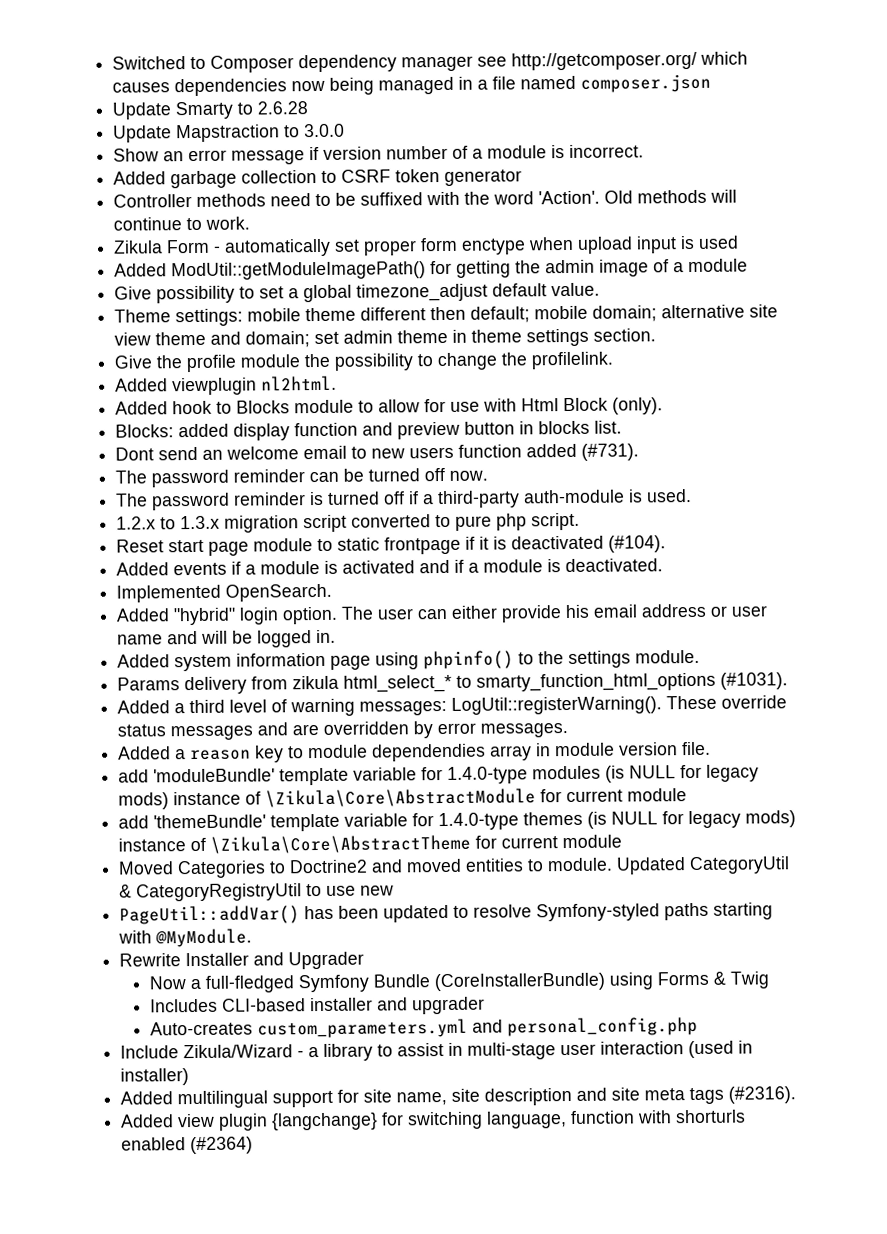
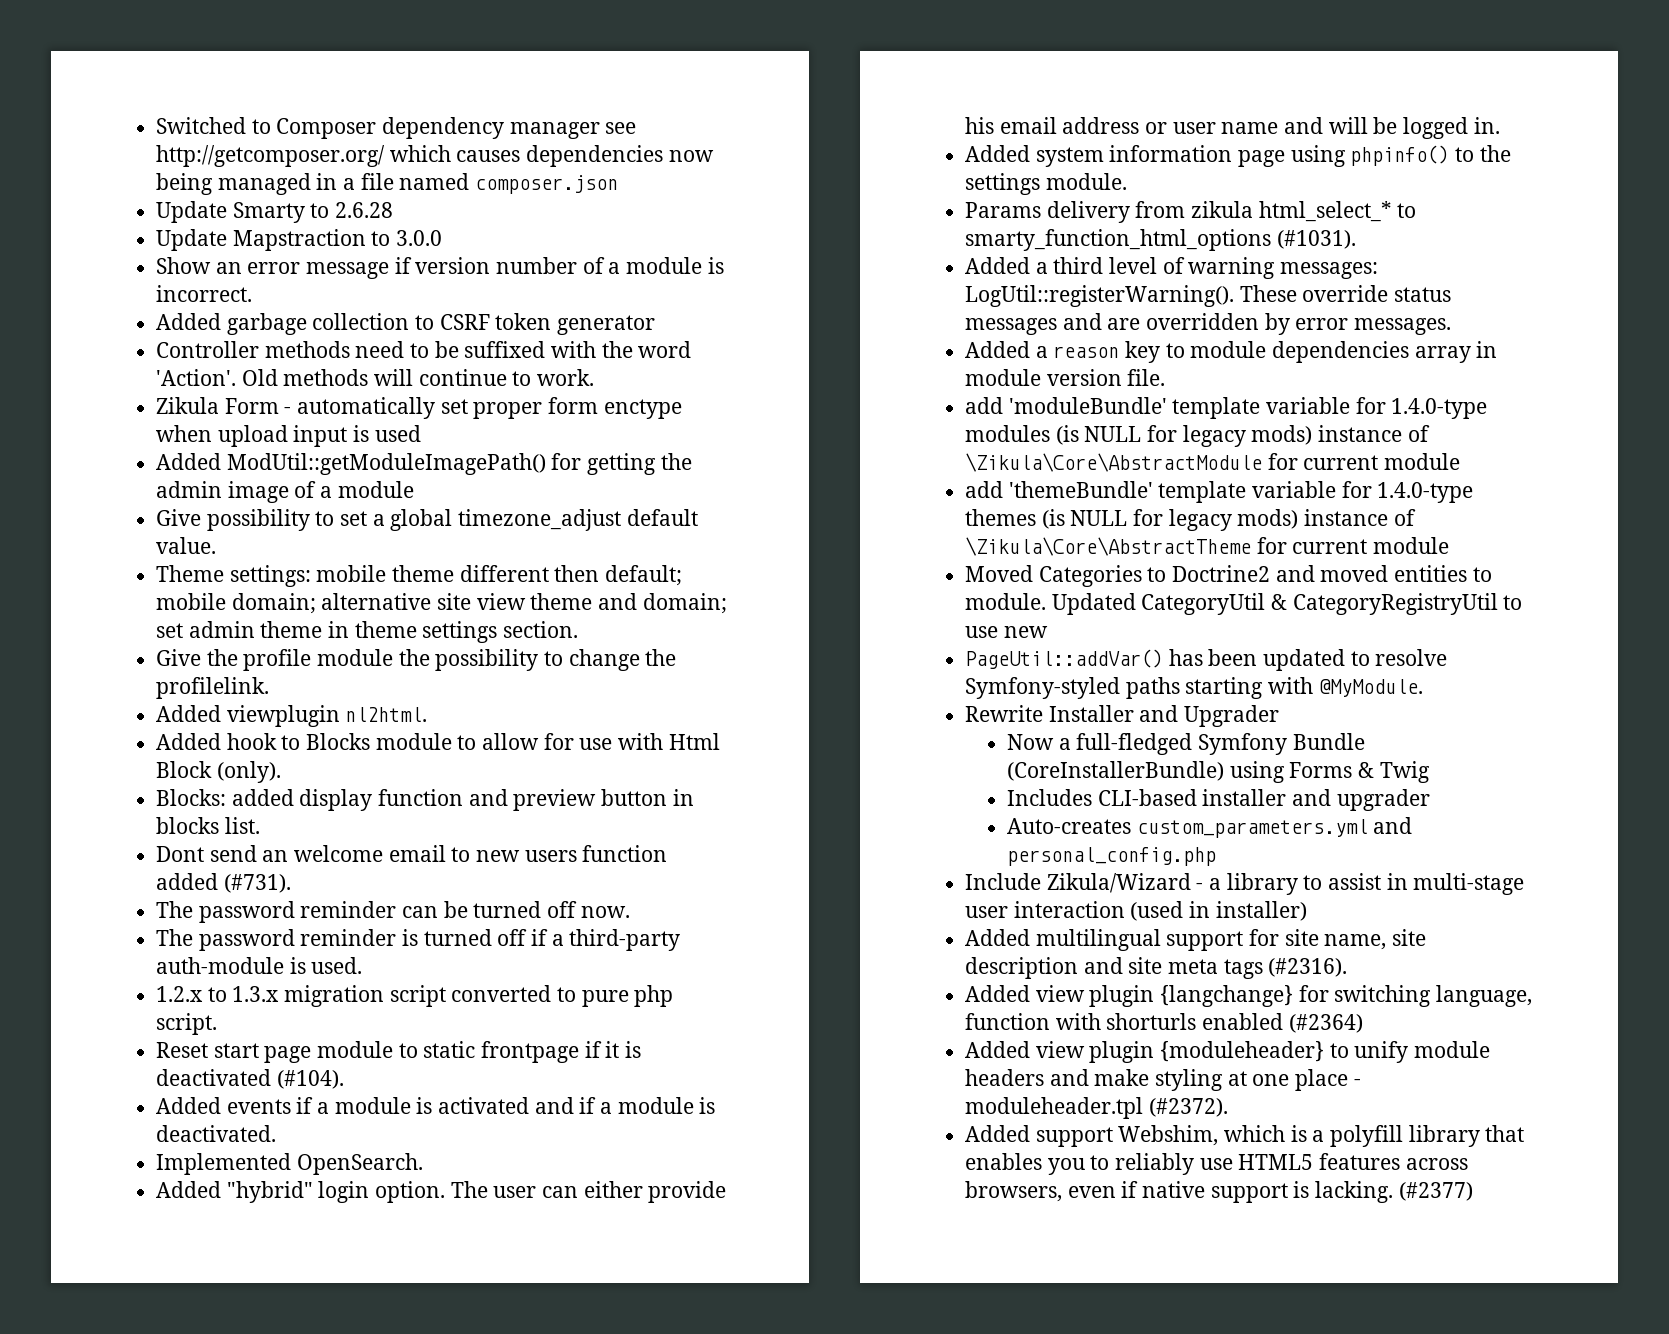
- Added a reason key to module dependendies array in module version file.
+ Added a reason key to module dependencies array in module version file.
+ Added view plugin {moduleheader} to unify module headers and make styling at one place - moduleheader.tpl (#2372).
+ Added support Webshim, which is a polyfill library that enables you to reliably use HTML5 features across browsers, even if native support is lacking. (#2377)

